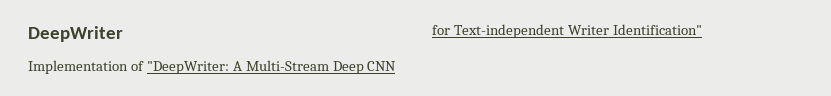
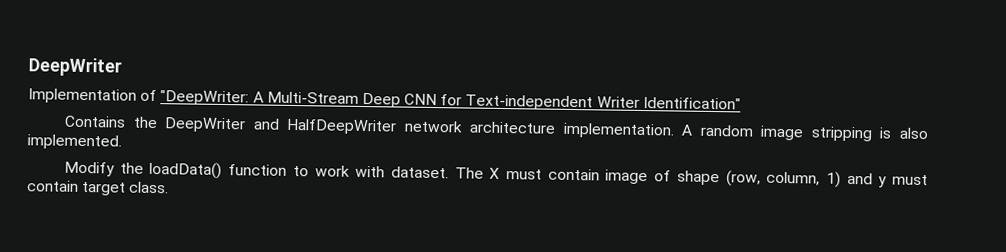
+ Contains the DeepWriter and HalfDeepWriter network architecture implementation. A random image stripping is also implemented.
+ Modify the loadData() function to work with dataset. The X must contain image of shape (row, column, 1) and y must contain target class.

